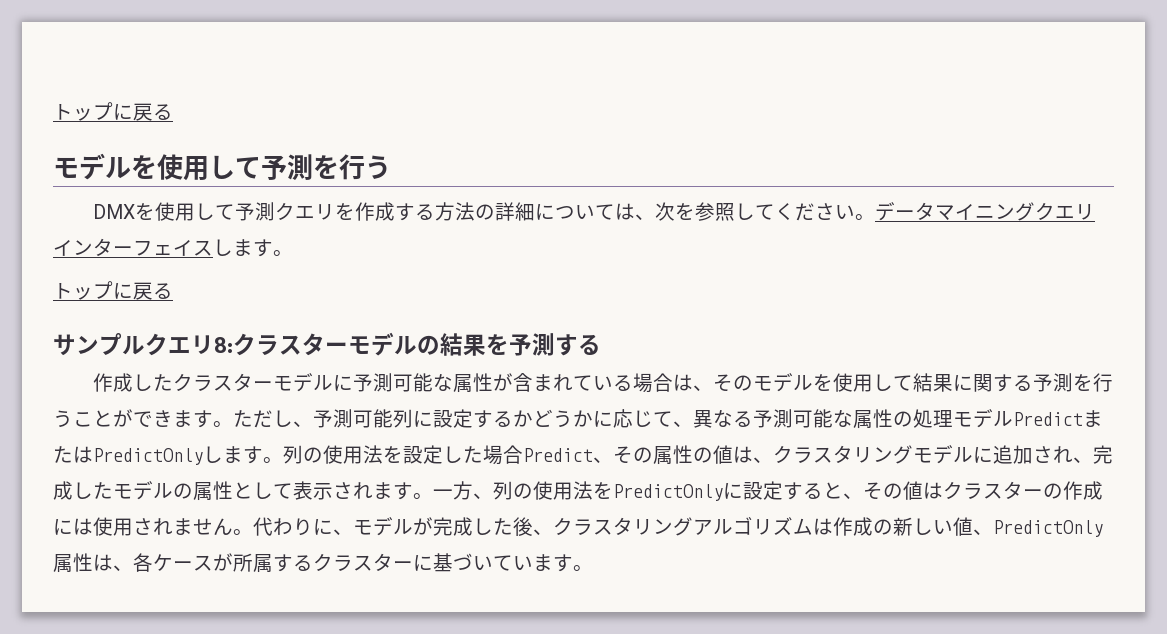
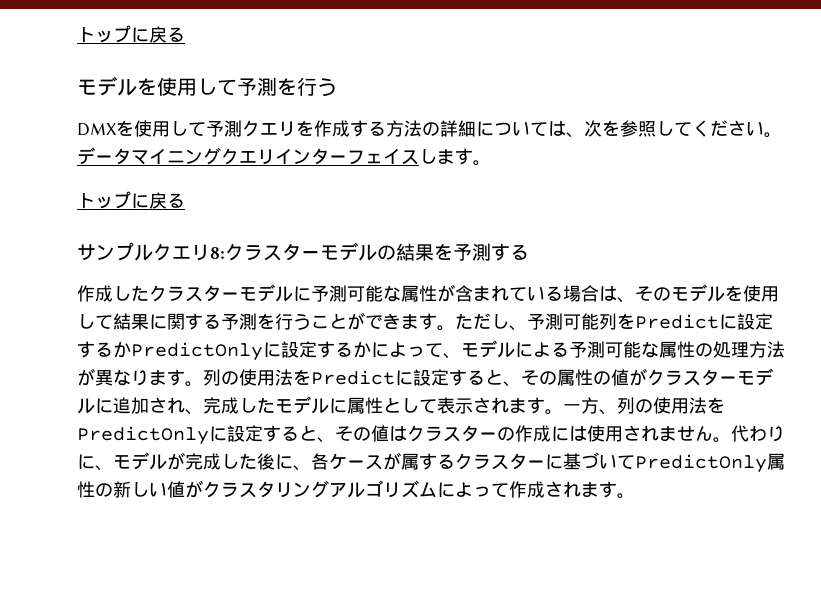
- ただし、予測可能列に設定するかどうかに応じて、異なる予測可能な属性の処理モデルPredictまたはPredictOnlyします。
+ ただし、予測可能列をPredictに設定するかPredictOnlyに設定するかによって、モデルによる予測可能な属性の処理方法が異なります。
- 列の使用法を設定した場合Predict、その属性の値は、クラスタリングモデルに追加され、完成したモデルの属性として表示されます。
+ 列の使用法をPredictに設定すると、その属性の値がクラスターモデルに追加され、完成したモデルに属性として表示されます。
- 代わりに、モデルが完成した後、クラスタリングアルゴリズムは作成の新しい値、PredictOnly属性は、各ケースが所属するクラスターに基づいています。
+ 代わりに、モデルが完成した後に、各ケースが属するクラスターに基づいてPredictOnly属性の新しい値がクラスタリングアルゴリズムによって作成されます。

